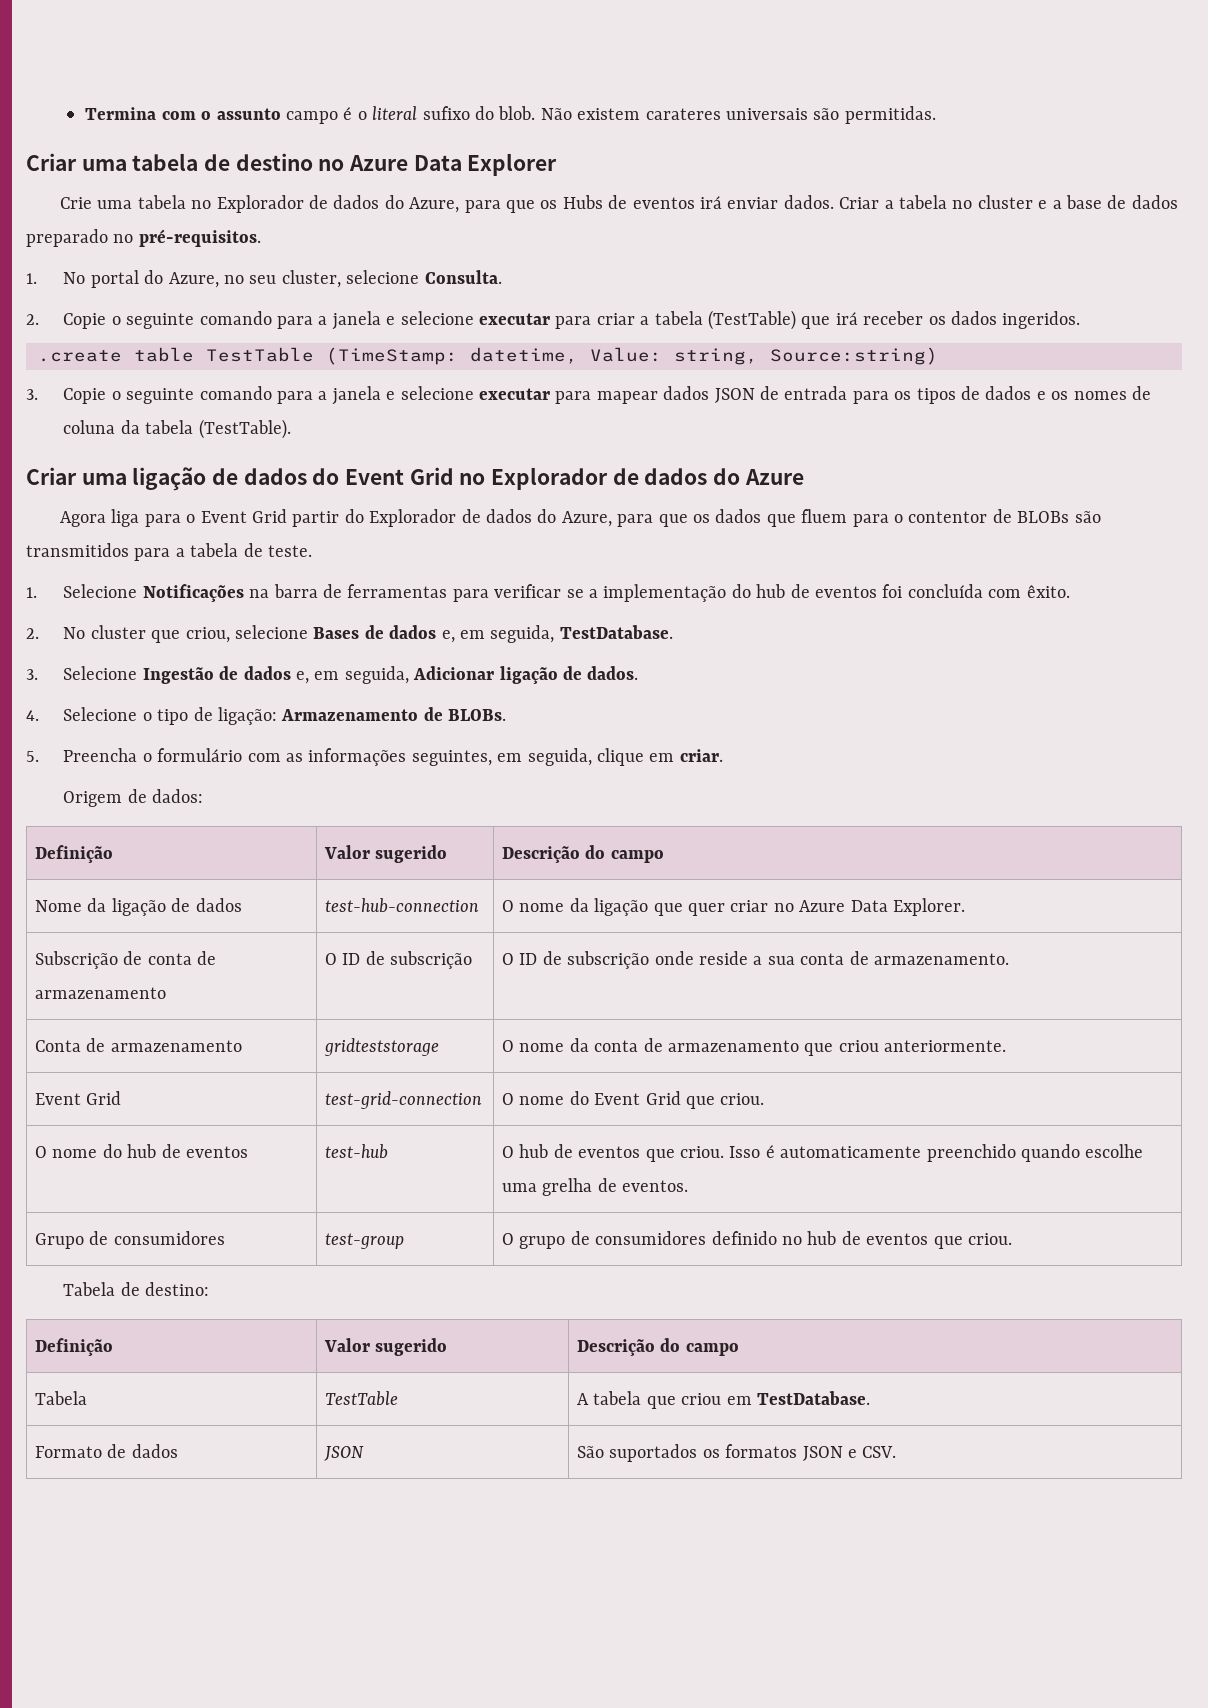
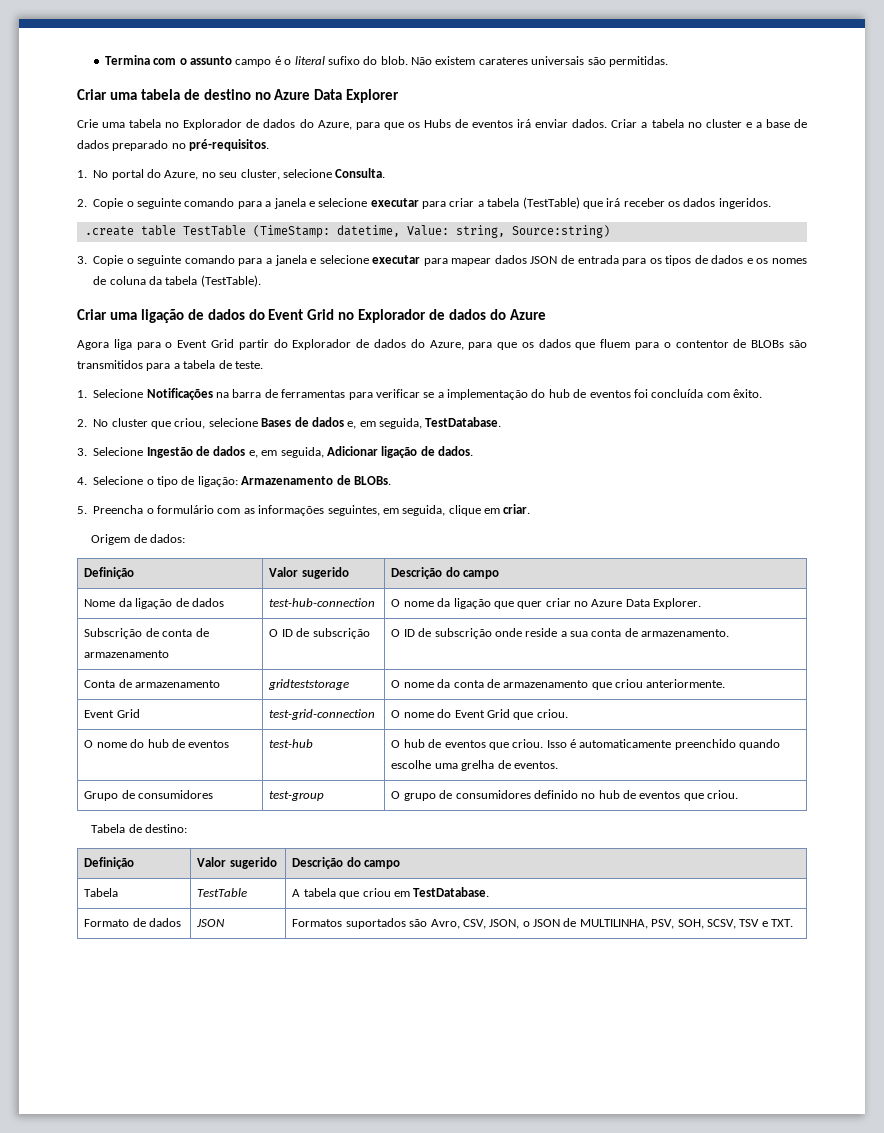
- Formato de dados | JSON | São suportados os formatos JSON e CSV.
+ Formato de dados | JSON | Formatos suportados são Avro, CSV, JSON, o JSON de MULTILINHA, PSV, SOH, SCSV, TSV e TXT.

